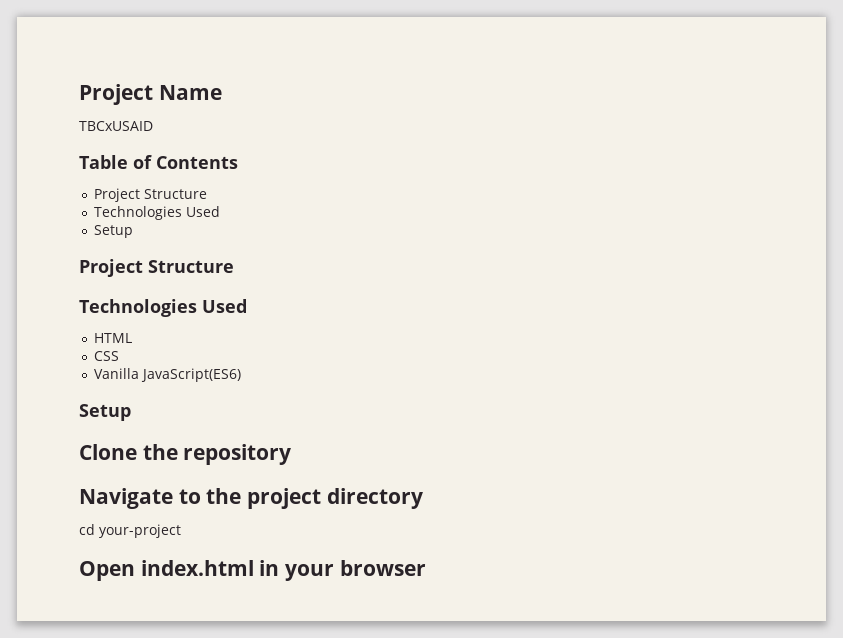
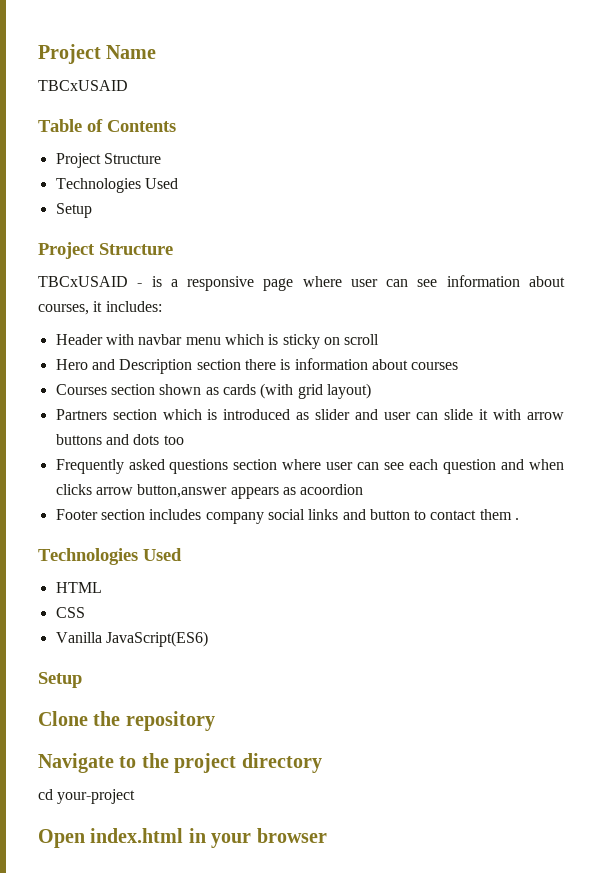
+ TBCxUSAID - is a responsive page where user can see information about courses, it includes:
+ Header with navbar menu which is sticky on scroll
+ Hero and Description section there is information about courses
+ Courses section shown as cards (with grid layout)
+ Partners section which is introduced as slider and user can slide it with arrow buttons and dots too
+ Frequently asked questions section where user can see each question and when clicks arrow button,answer appears as acoordion
+ Footer section includes company social links and button to contact them .

